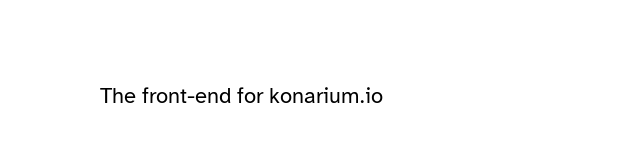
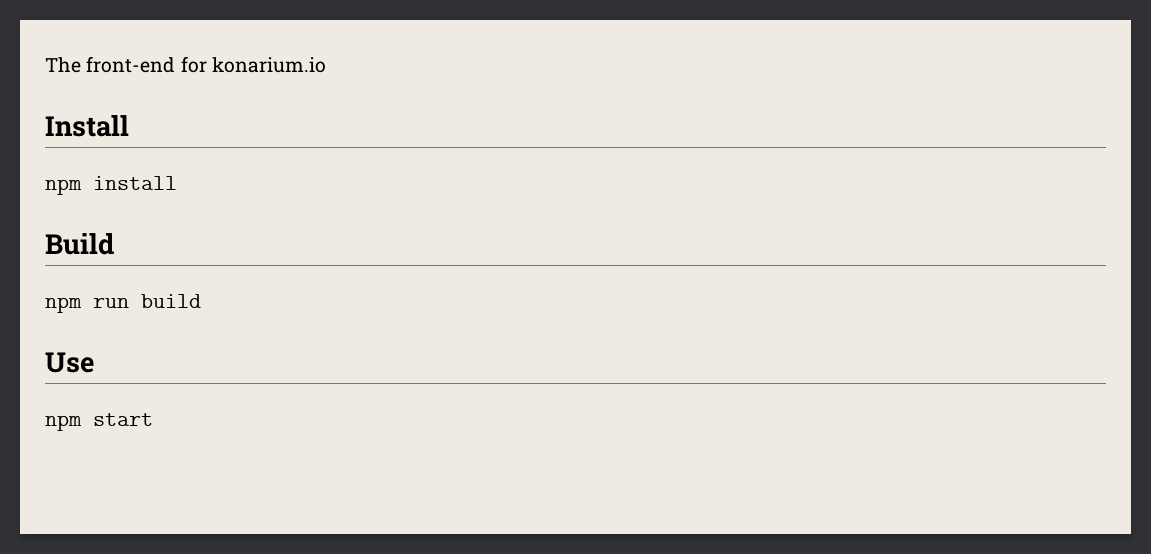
+ Install
+ npm install
+ Build
+ npm run build
+ Use
+ npm start

